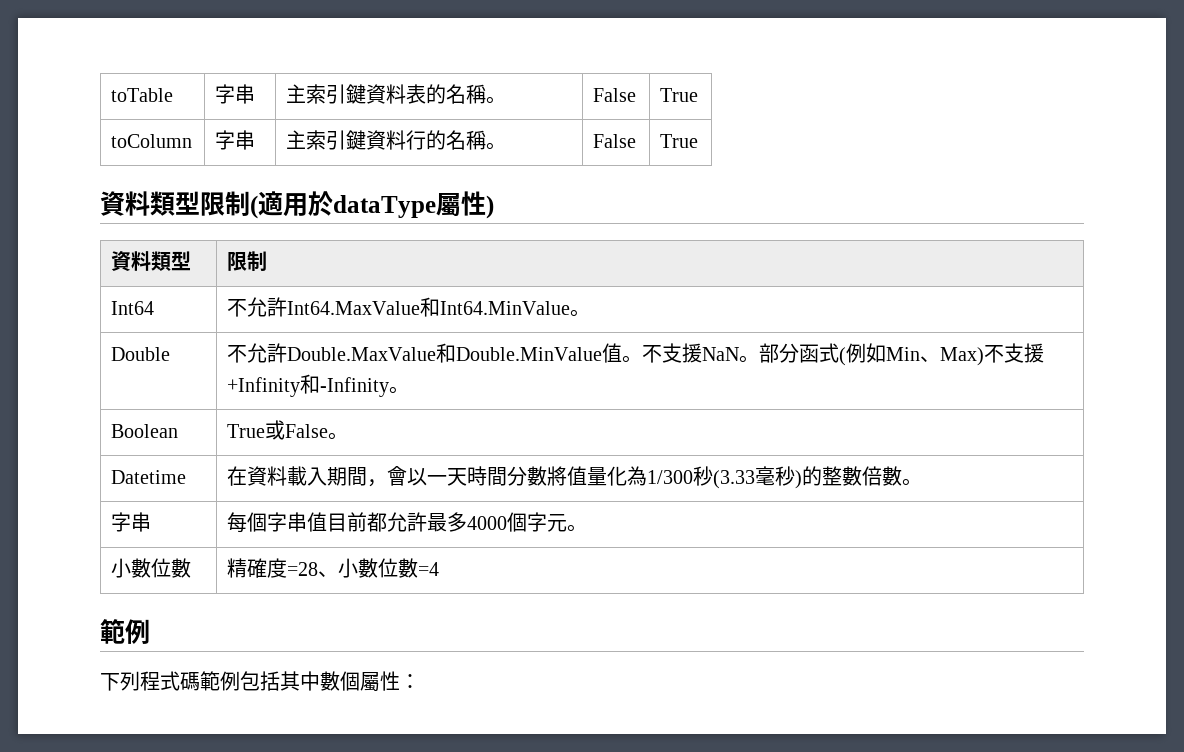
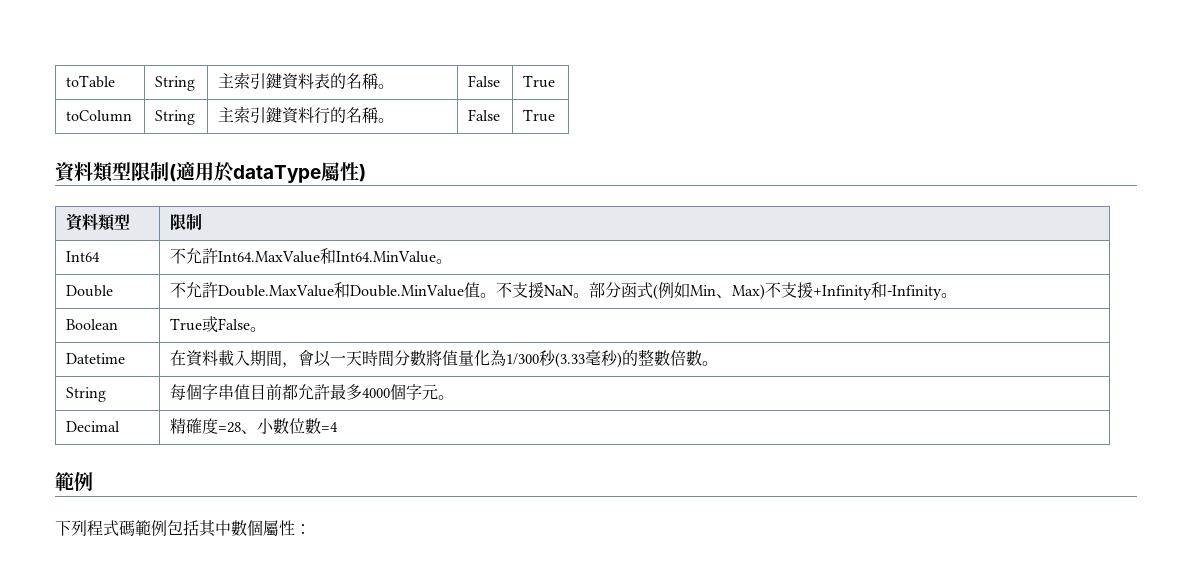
- toTable | 字串 | 主索引鍵資料表的名稱。 | False | True
+ toTable | String | 主索引鍵資料表的名稱。 | False | True
- toColumn | 字串 | 主索引鍵資料行的名稱。 | False | True
+ toColumn | String | 主索引鍵資料行的名稱。 | False | True
- 字串 | 每個字串值目前都允許最多4000個字元。
+ String | 每個字串值目前都允許最多4000個字元。
- 小數位數 | 精確度=28、小數位數=4
+ Decimal | 精確度=28、小數位數=4

